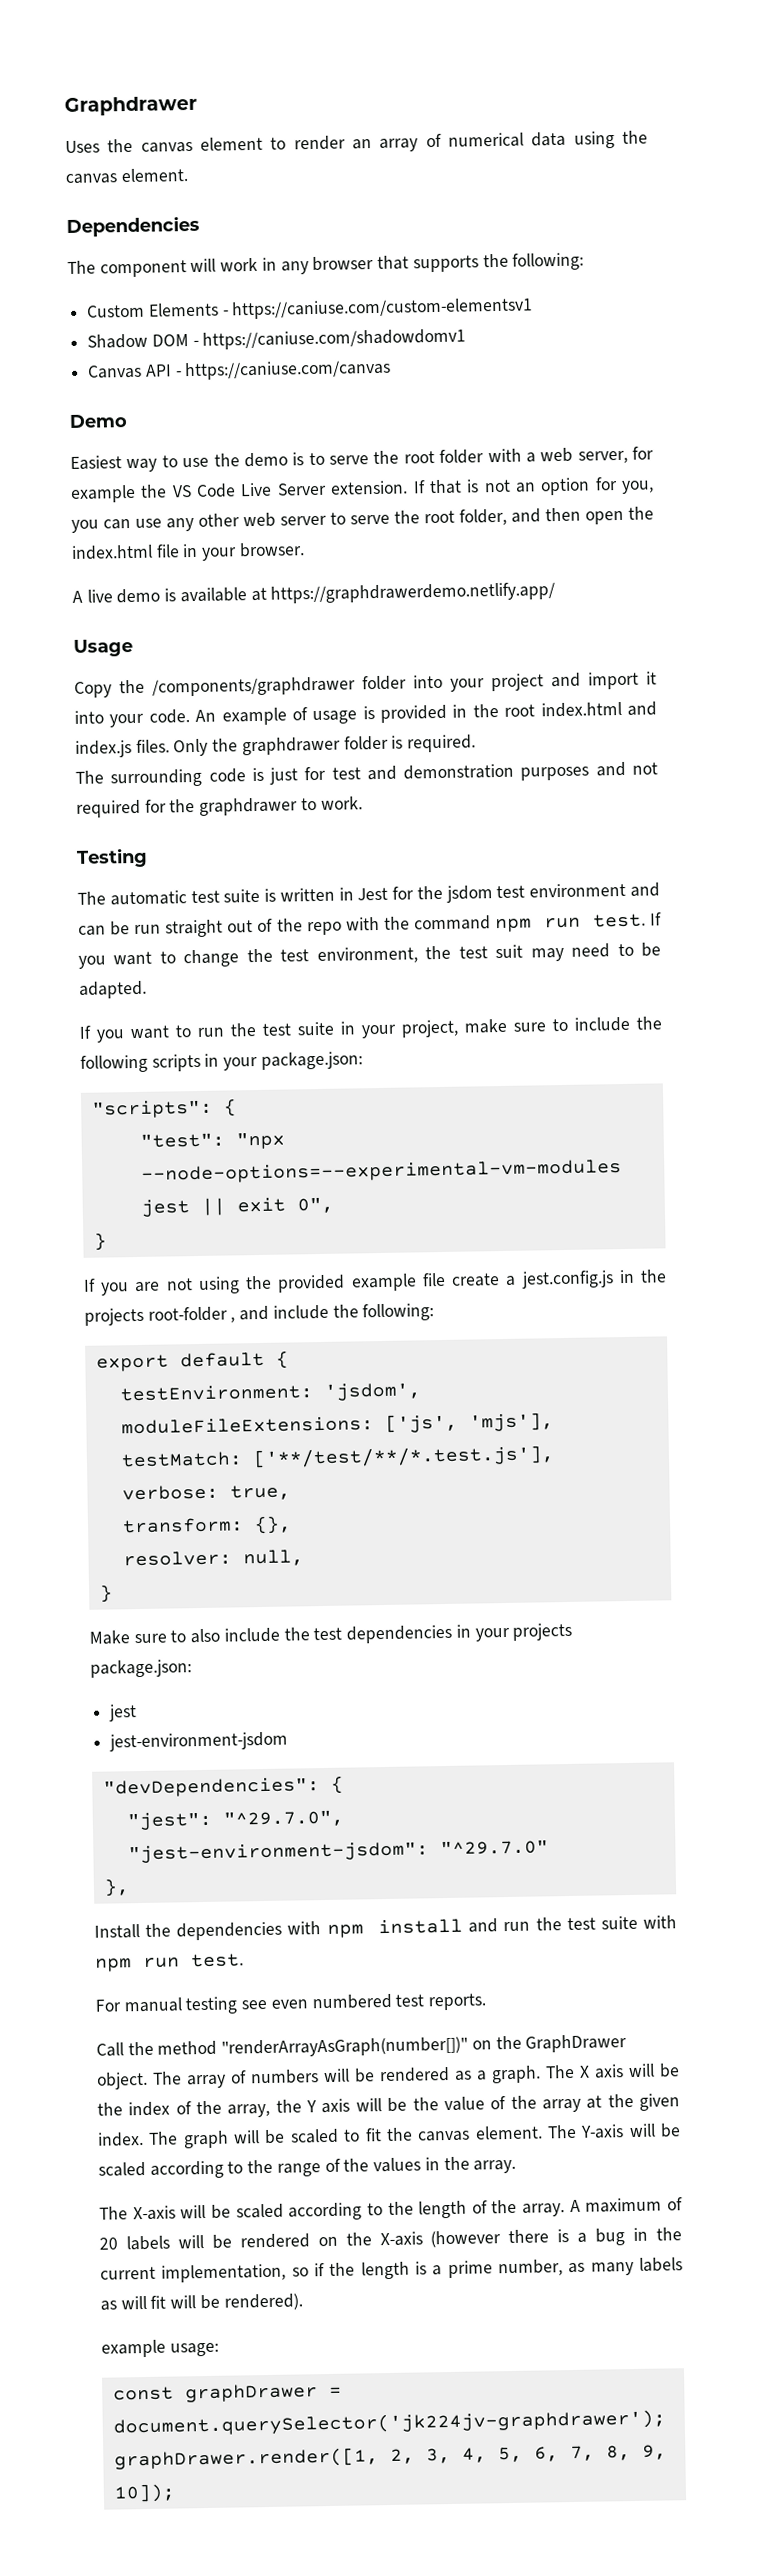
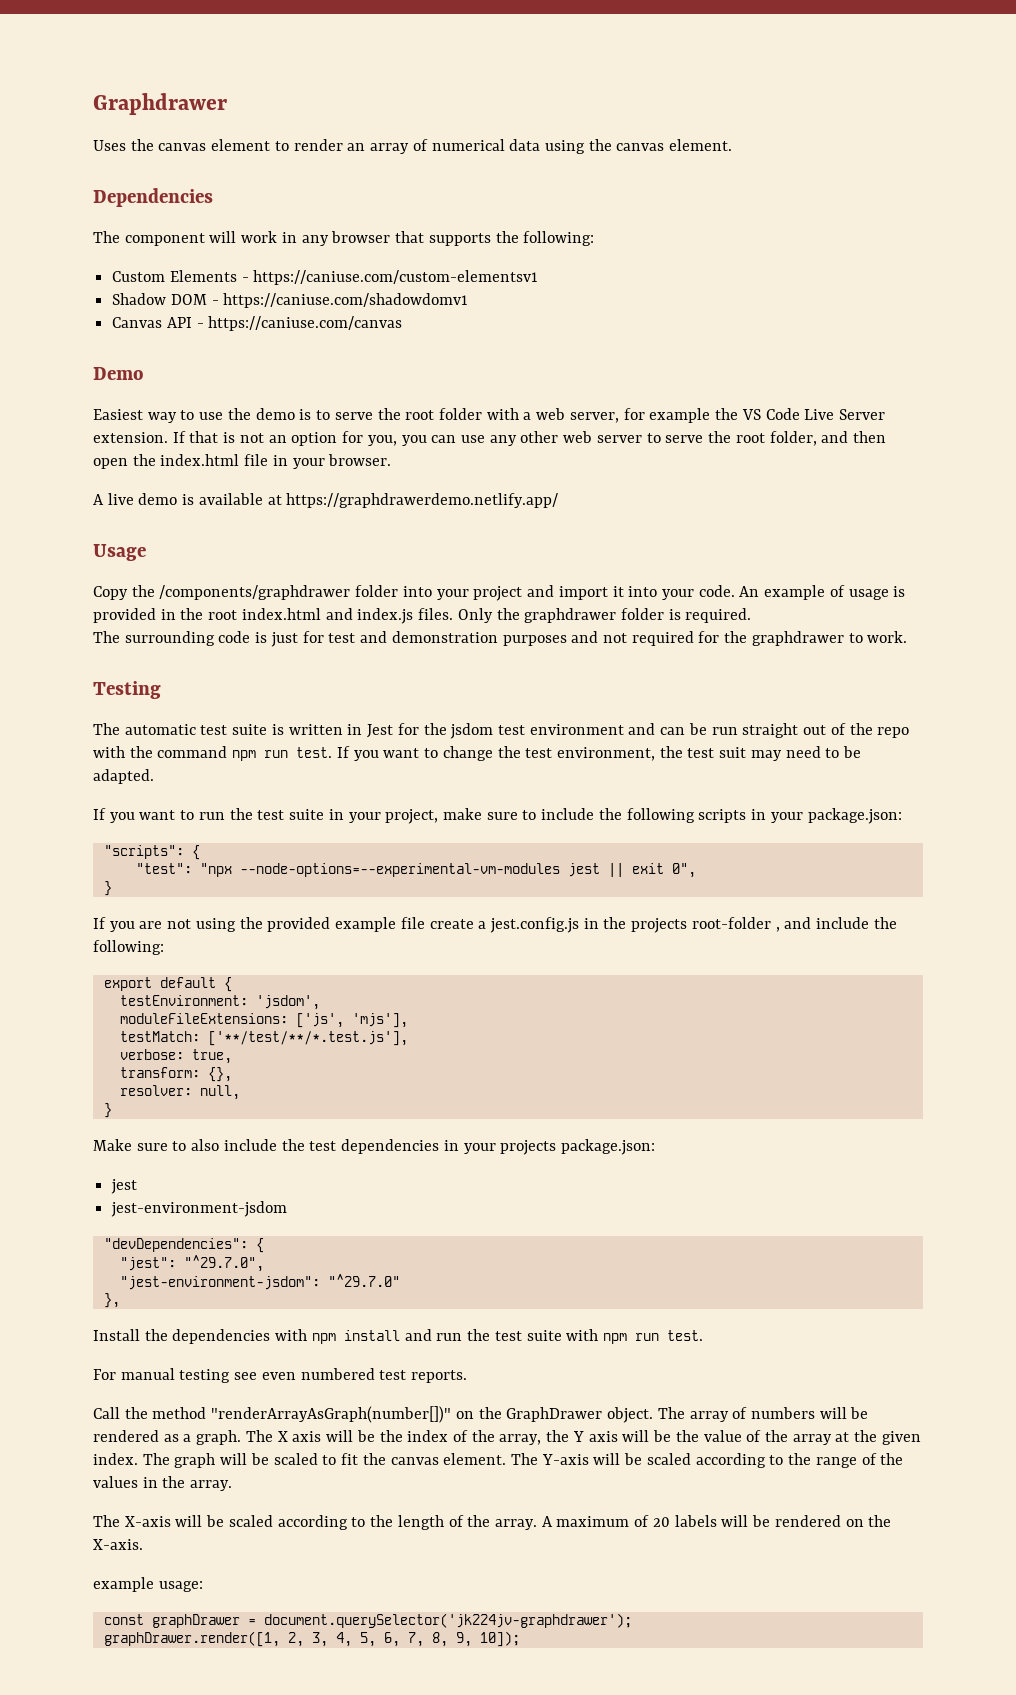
- A maximum of 20 labels will be rendered on the X-axis (however there is a bug in the current implementation, so if the length is a prime number, as many labels as will fit will be rendered).
+ A maximum of 20 labels will be rendered on the X-axis.

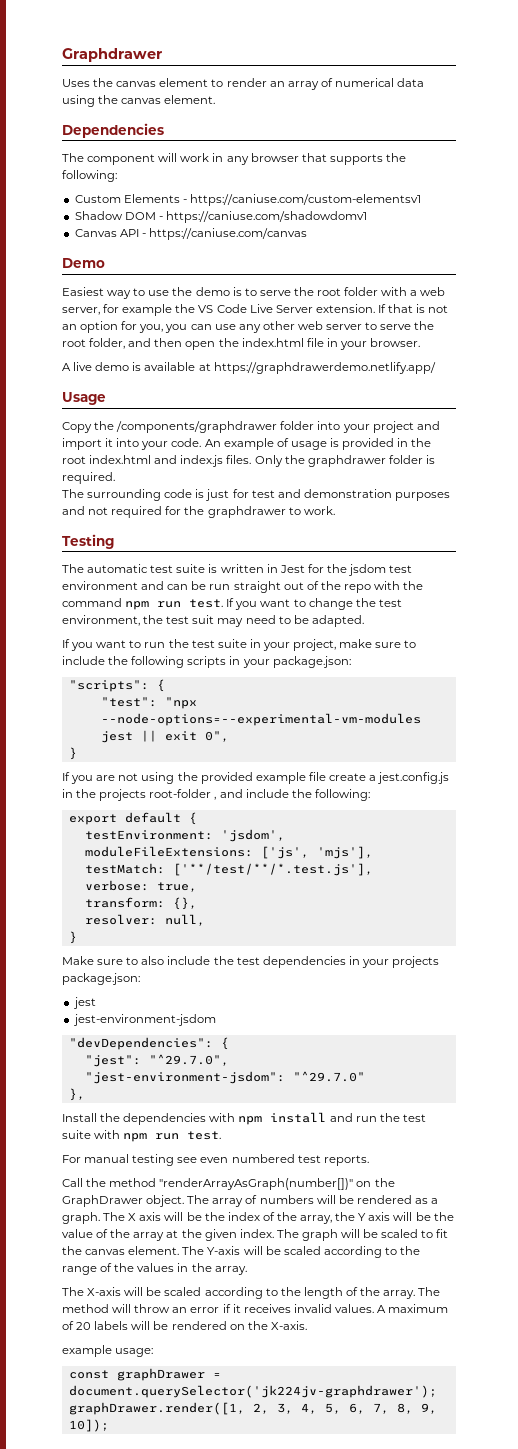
+ The method will throw an error if it receives invalid values.

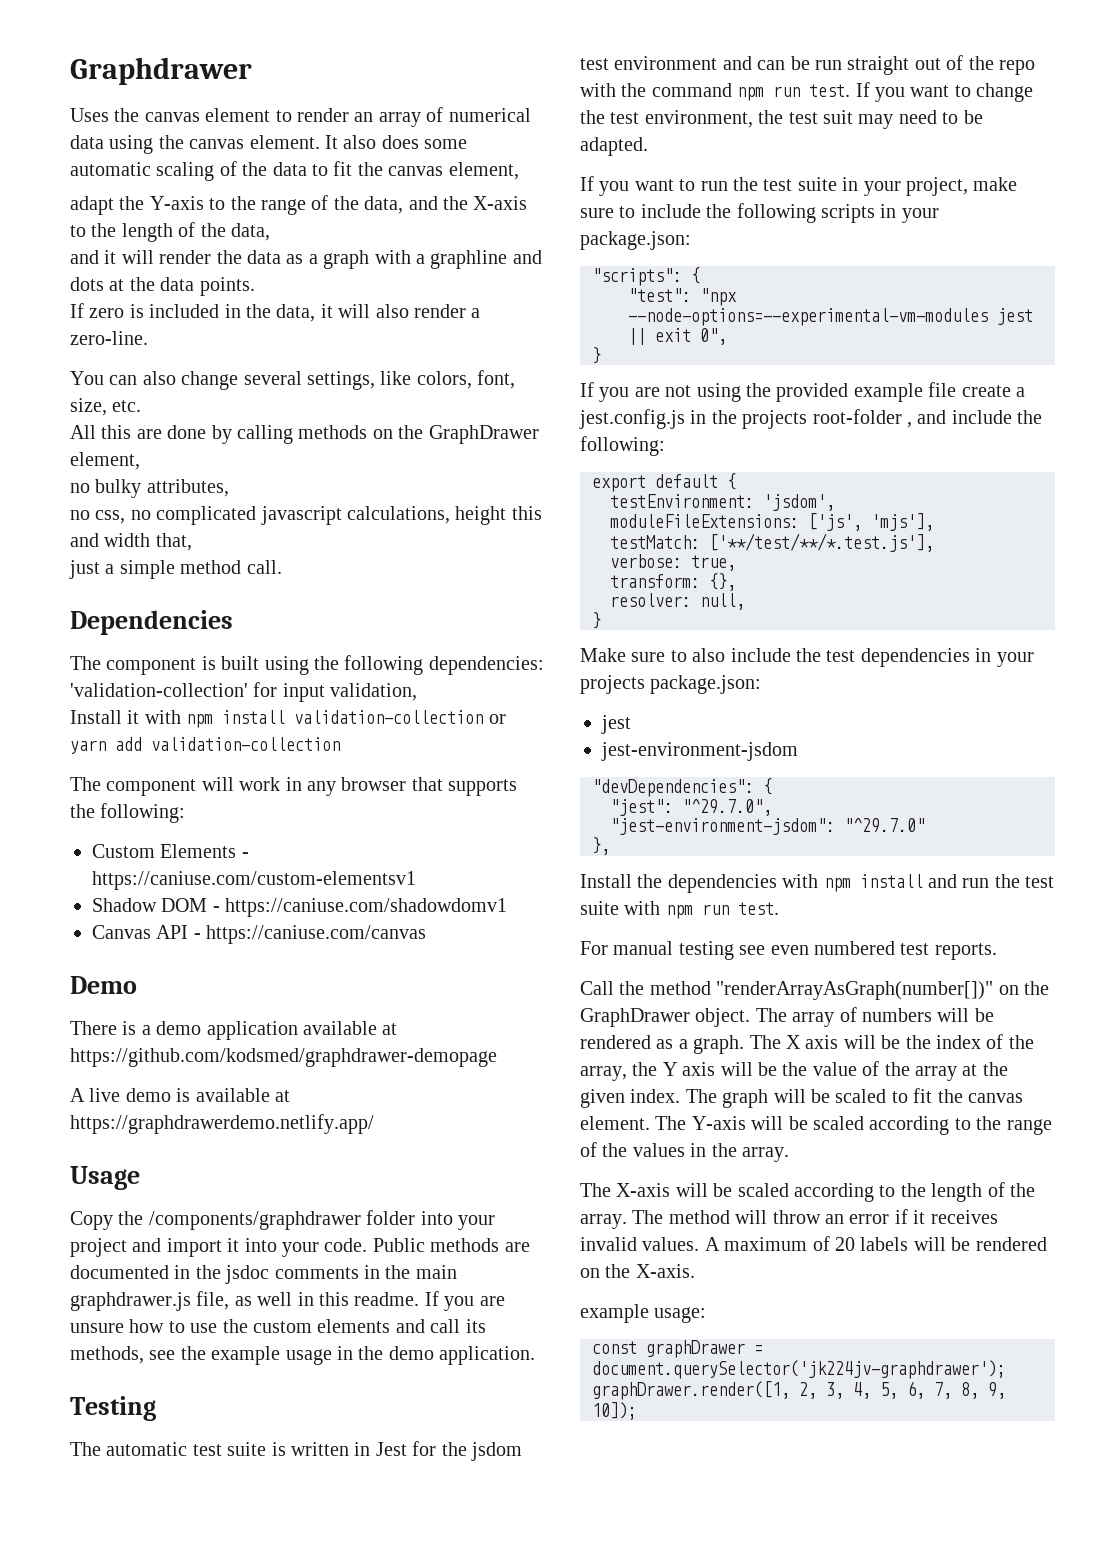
- Uses the canvas element to render an array of numerical data using the canvas element.
+ Uses the canvas element to render an array of numerical data using the canvas element. It also does some automatic scaling of the data to fit the canvas element,
+ adapt the Y-axis to the range of the data, and the X-axis to the length of the data,
+ and it will render the data as a graph with a graphline and dots at the data points.
+ If zero is included in the data, it will also render a zero-line.
+ You can also change several settings, like colors, font, size, etc.
+ All this are done by calling methods on the GraphDrawer element,
+ no bulky attributes,
+ no css, no complicated javascript calculations, height this and width that,
+ just a simple method call.
  Dependencies
+ The component is built using the following dependencies: 'validation-collection' for input validation,
+ Install it with npm install validation-collection or yarn add validation-collection
- Easiest way to use the demo is to serve the root folder with a web server, for example the VS Code Live Server extension. If that is not an option for you, you can use any other web server to serve the root folder, and then open the index.html file in your browser.
+ There is a demo application available at https://github.com/kodsmed/graphdrawer-demopage
- An example of usage is provided in the root index.html and index.js files. Only the graphdrawer folder is required.
- The surrounding code is just for test and demonstration purposes and not required for the graphdrawer to work.
+ Public methods are documented in the jsdoc comments in the main graphdrawer.js file, as well in this readme. If you are unsure how to use the custom elements and call its methods, see the example usage in the demo application.

